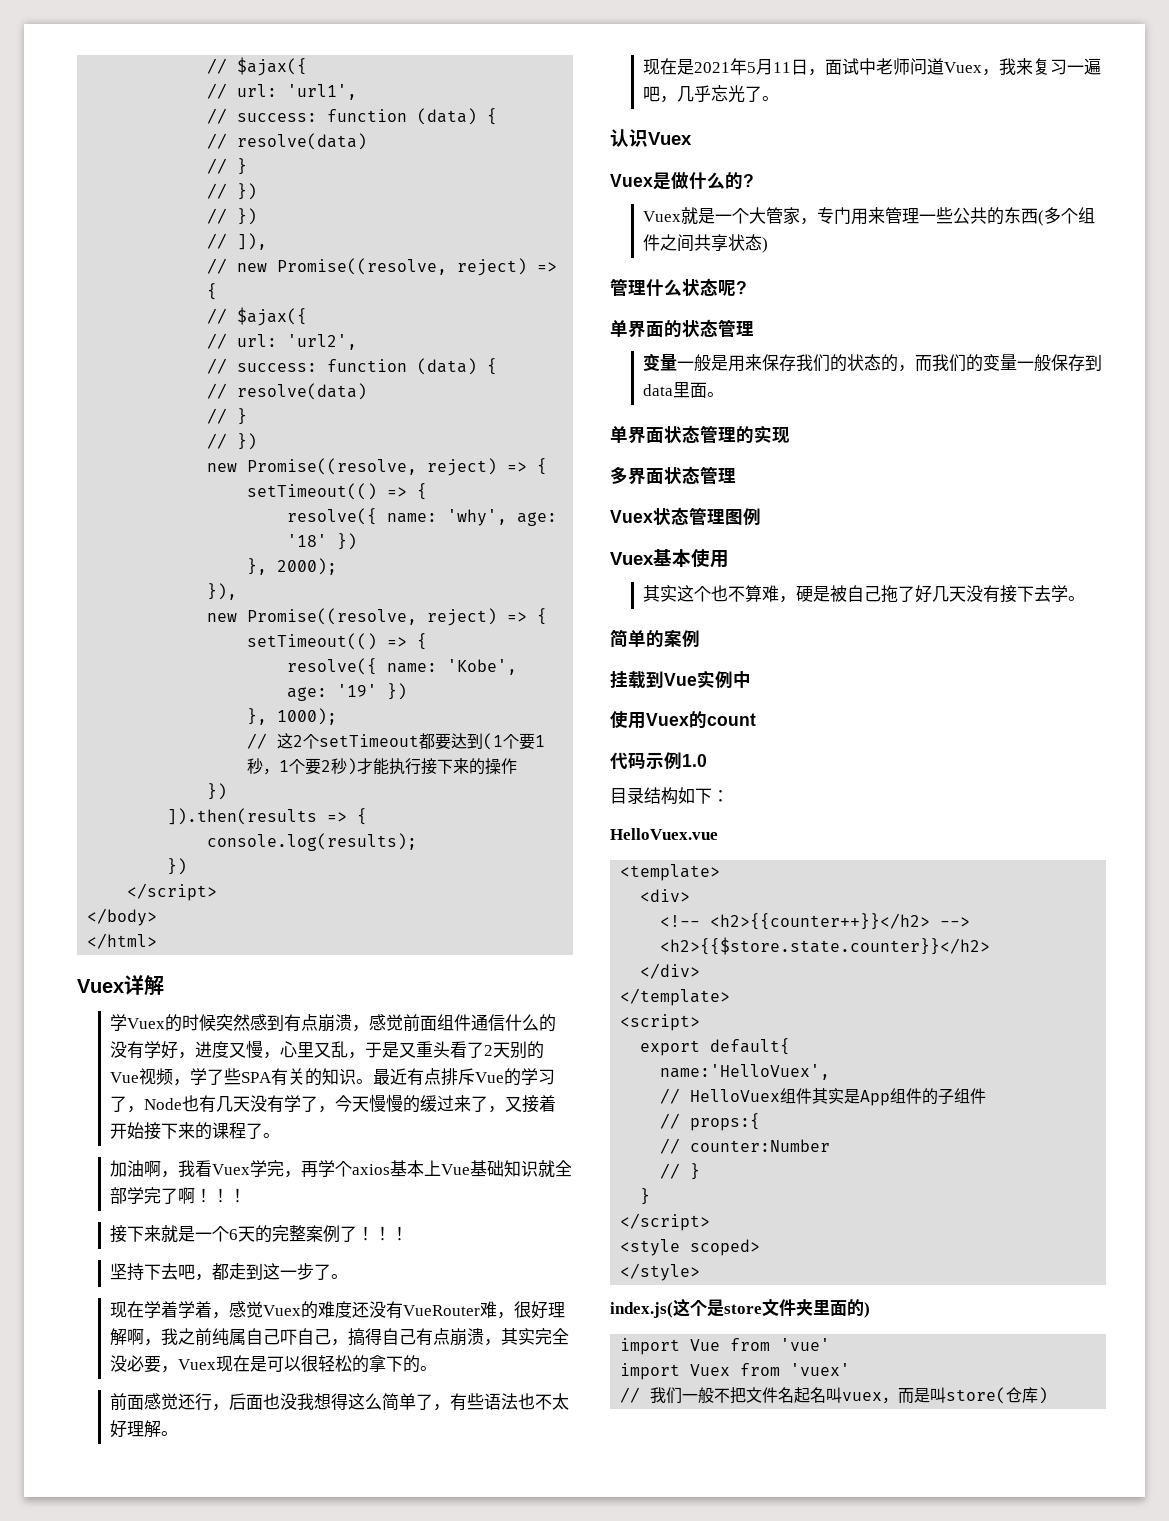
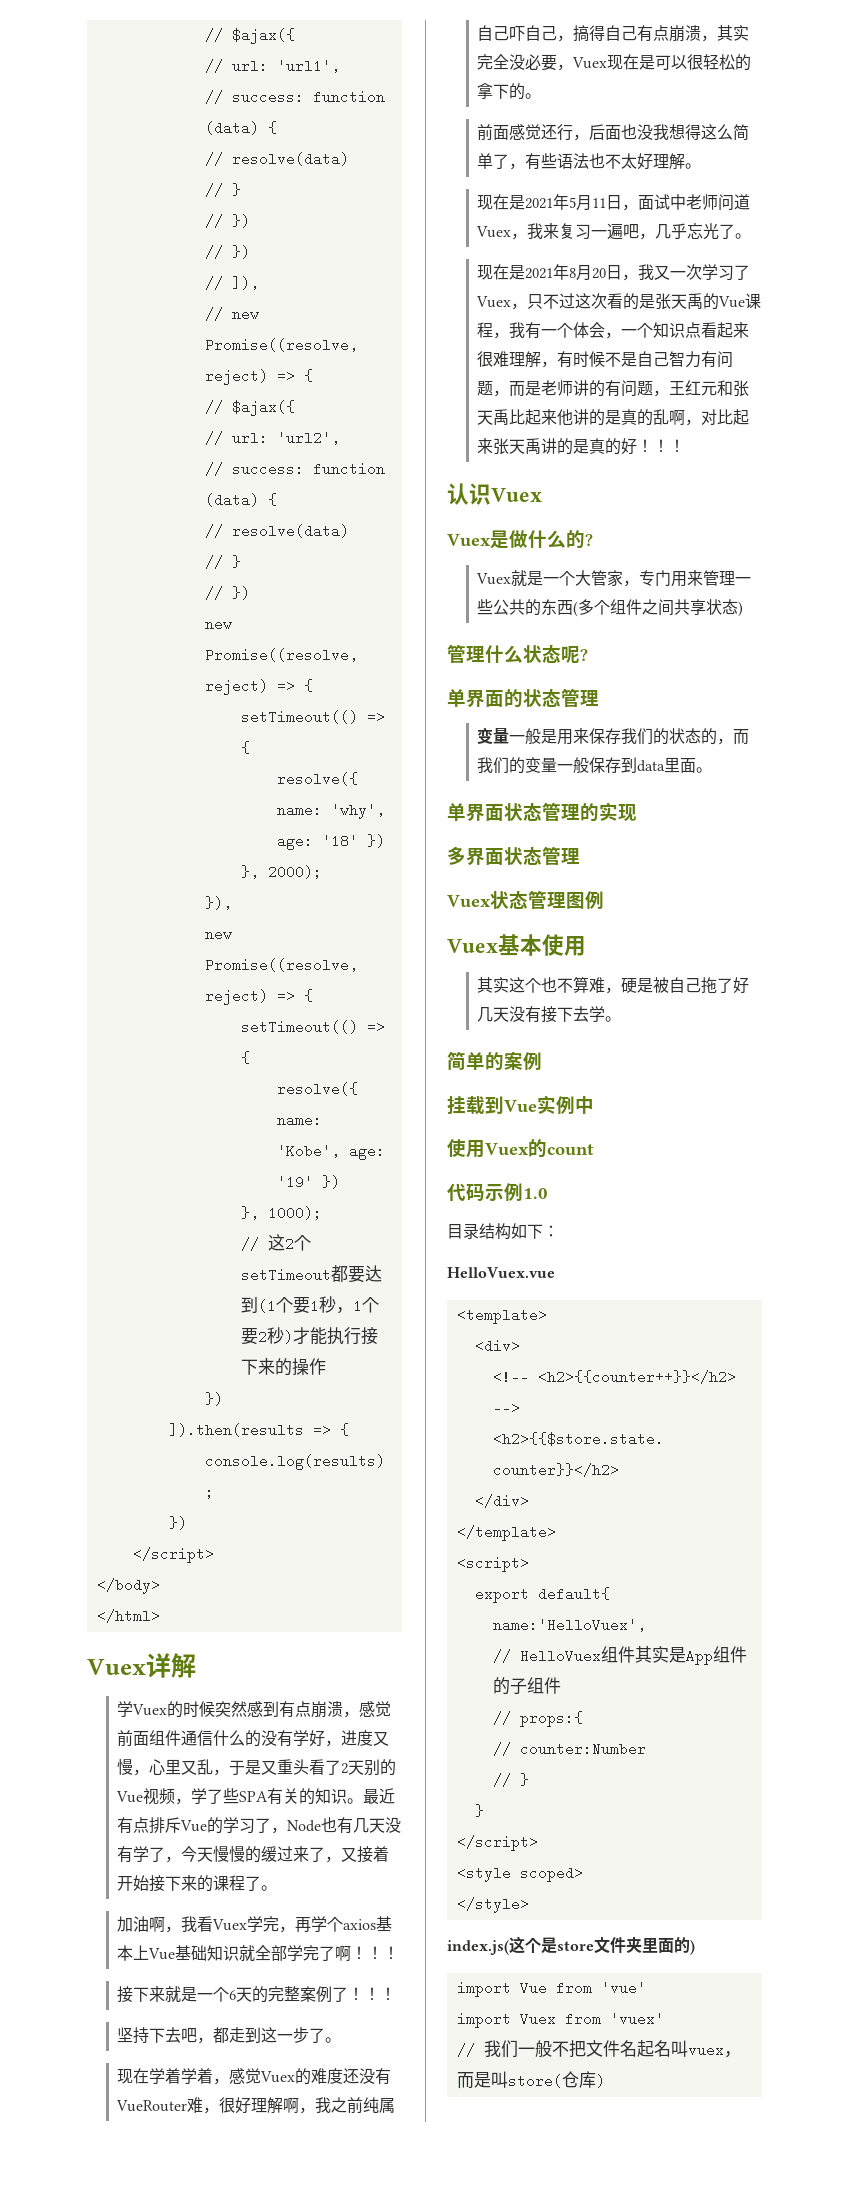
+ 现在是2021年8月20日，我又一次学习了Vuex，只不过这次看的是张天禹的Vue课程，我有一个体会，一个知识点看起来很难理解，有时候不是自己智力有问题，而是老师讲的有问题，王红元和张天禹比起来他讲的是真的乱啊，对比起来张天禹讲的是真的好！！！

